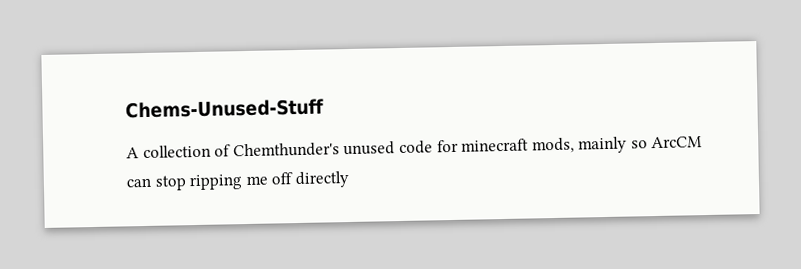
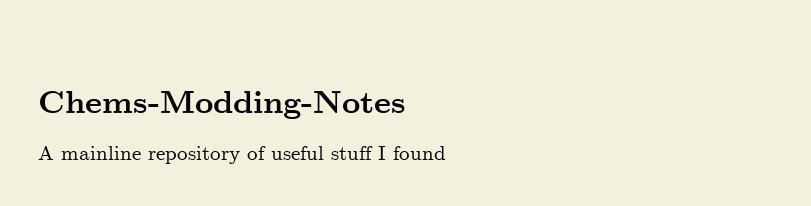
- Chems-Unused-Stuff
+ Chems-Modding-Notes
- A collection of Chemthunder's unused code for minecraft mods, mainly so ArcCM can stop ripping me off directly
+ A mainline repository of useful stuff I found

